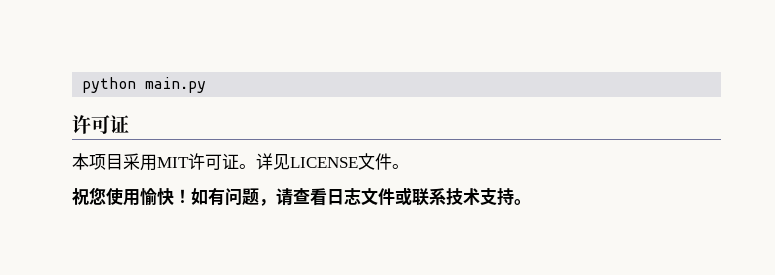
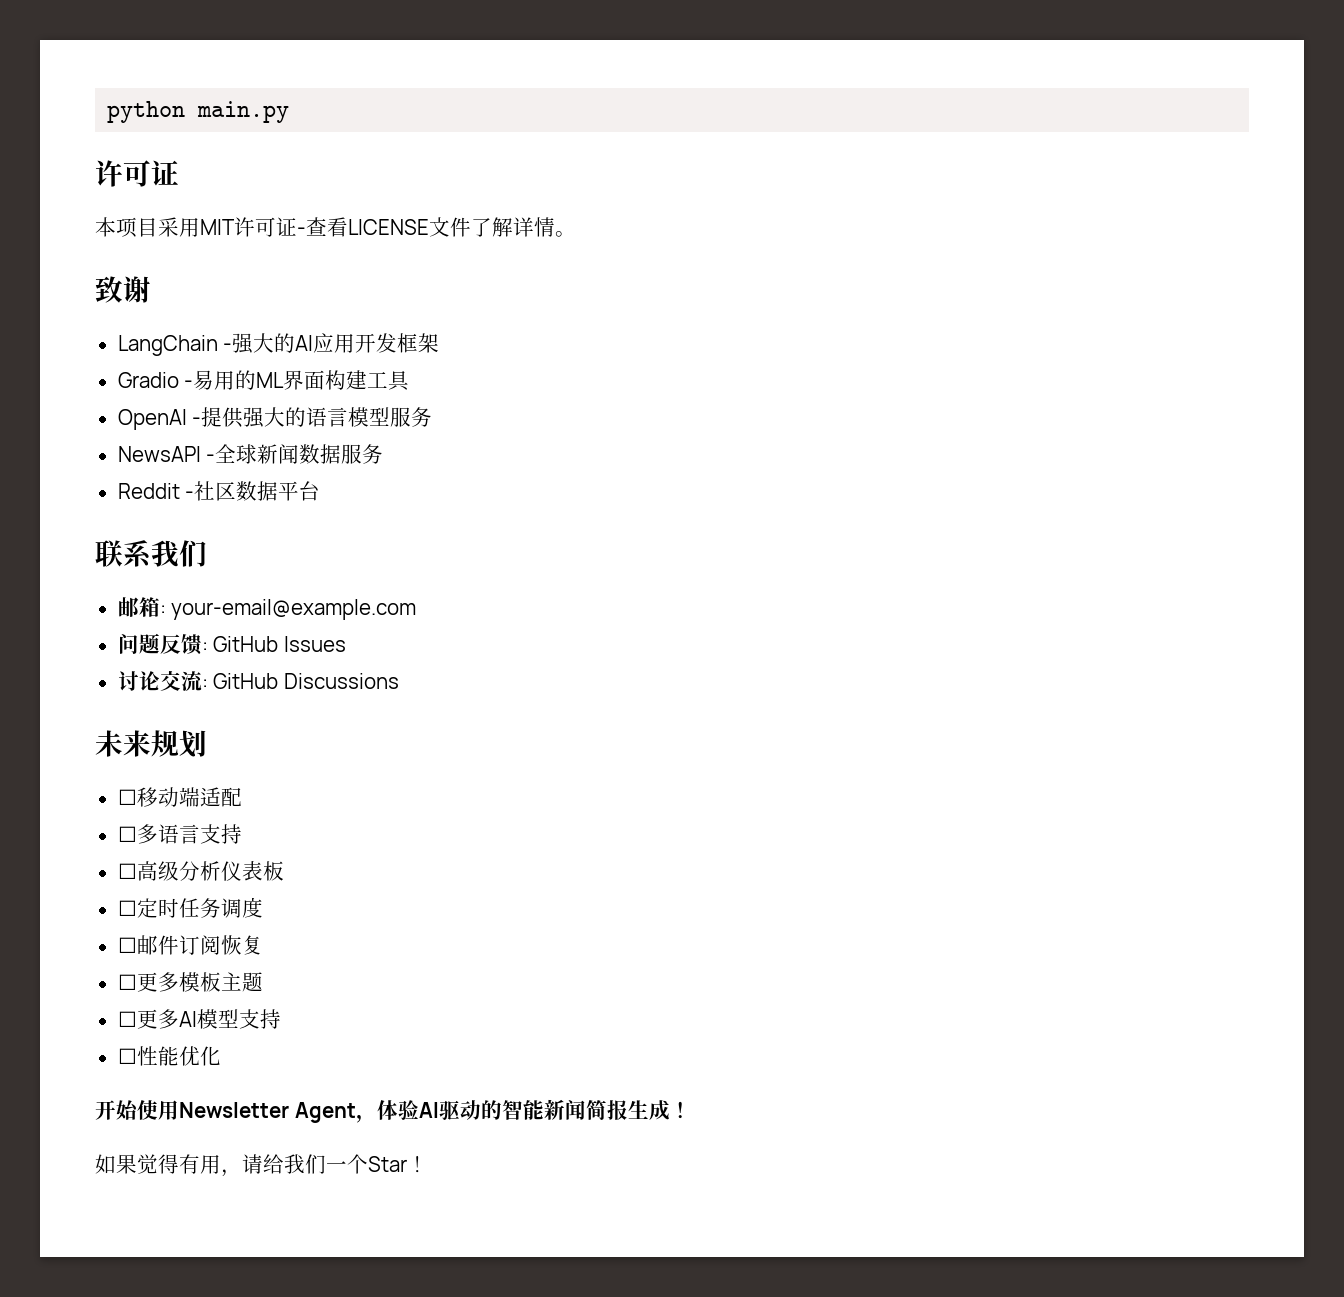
- 本项目采用MIT许可证。详见LICENSE文件。
- 祝您使用愉快！如有问题，请查看日志文件或联系技术支持。
+ 本项目采用MIT许可证-查看LICENSE文件了解详情。
+ 致谢
+ LangChain -强大的AI应用开发框架
+ Gradio -易用的ML界面构建工具
+ OpenAI -提供强大的语言模型服务
+ NewsAPI -全球新闻数据服务
+ Reddit -社区数据平台
+ 联系我们
+ 邮箱: your-email@example.com
+ 问题反馈: GitHub Issues
+ 讨论交流: GitHub Discussions
+ 未来规划
+ ☐移动端适配
+ ☐多语言支持
+ ☐高级分析仪表板
+ ☐定时任务调度
+ ☐邮件订阅恢复
+ ☐更多模板主题
+ ☐更多AI模型支持
+ ☐性能优化
+ 开始使用Newsletter Agent，体验AI驱动的智能新闻简报生成！
+ 如果觉得有用，请给我们一个Star！

